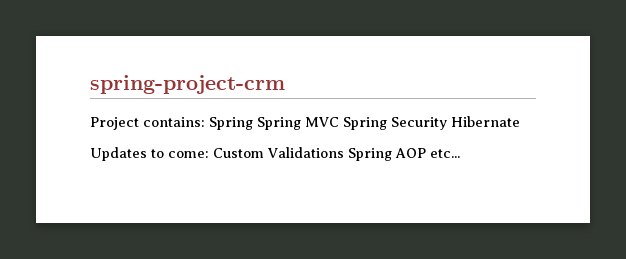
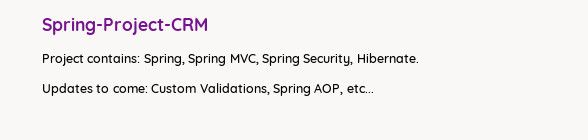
- spring-project-crm
+ Spring-Project-CRM
- Project contains: Spring Spring MVC Spring Security Hibernate
+ Project contains: Spring, Spring MVC, Spring Security, Hibernate.
- Updates to come: Custom Validations Spring AOP etc...
+ Updates to come: Custom Validations, Spring AOP, etc...

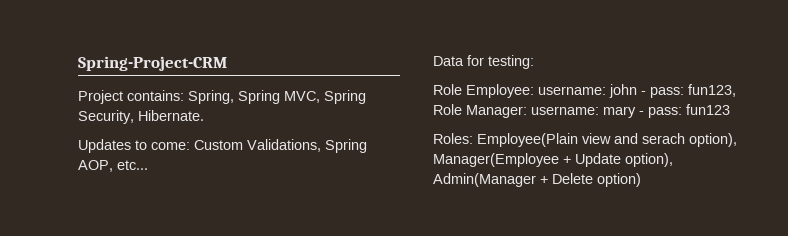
+ Data for testing:
+ Role Employee: username: john - pass: fun123, Role Manager: username: mary - pass: fun123
+ Roles: Employee(Plain view and serach option), Manager(Employee + Update option), Admin(Manager + Delete option)

